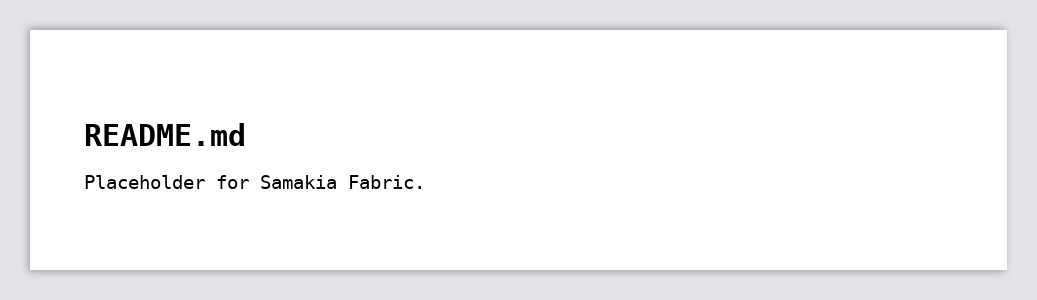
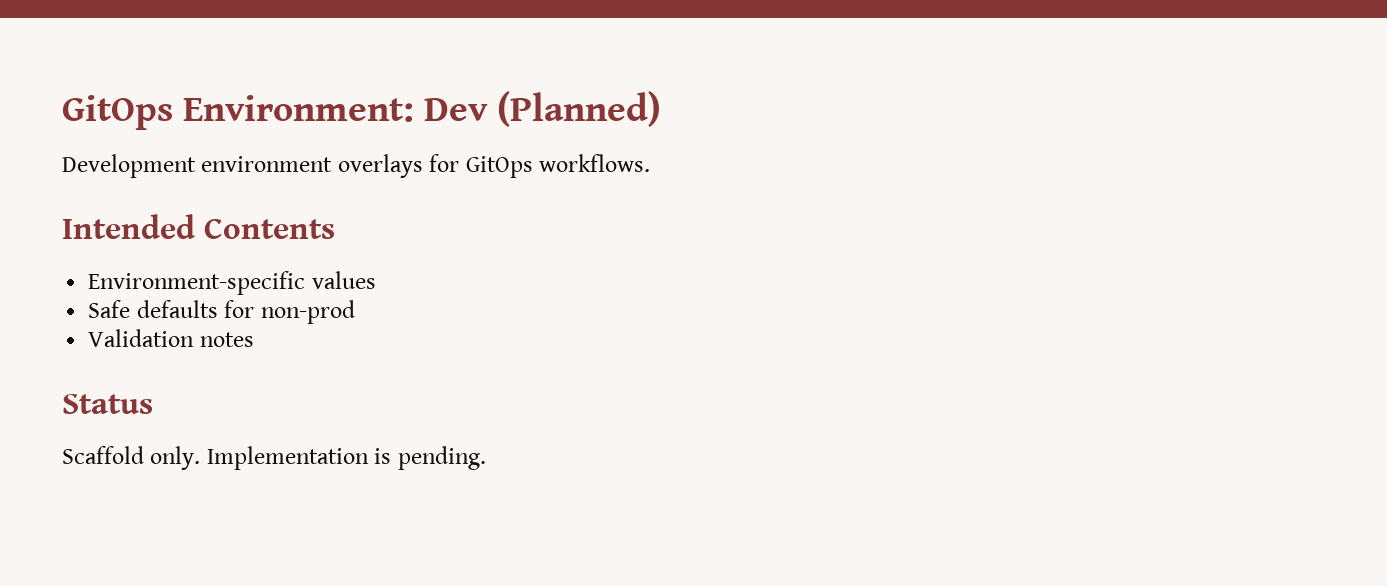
- README.md
- Placeholder for Samakia Fabric.
+ GitOps Environment: Dev (Planned)
+ Development environment overlays for GitOps workflows.
+ Intended Contents
+ Environment-specific values
+ Safe defaults for non-prod
+ Validation notes
+ Status
+ Scaffold only. Implementation is pending.

